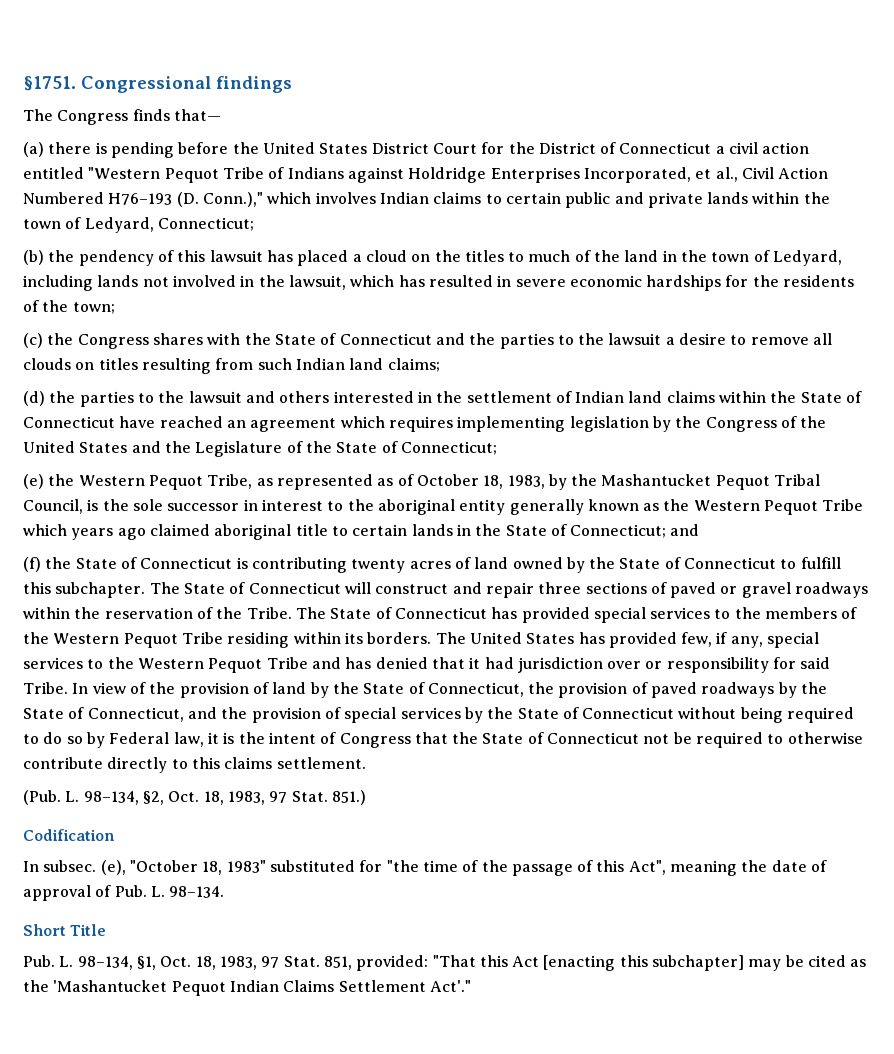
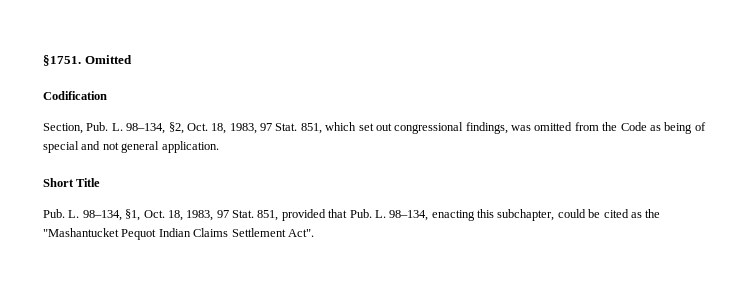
- Congressional findings
- The Congress finds that—
- (a) there is pending before the United States District Court for the District of Connecticut a civil action entitled "Western Pequot Tribe of Indians against Holdridge Enterprises Incorporated, et al., Civil Action Numbered H76–193 (D. Conn.)," which involves Indian claims to certain public and private lands within the town of Ledyard, Connecticut;
- (b) the pendency of this lawsuit has placed a cloud on the titles to much of the land in the town of Ledyard, including lands not involved in the lawsuit, which has resulted in severe economic hardships for the residents of the town;
- (c) the Congress shares with the State of Connecticut and the parties to the lawsuit a desire to remove all clouds on titles resulting from such Indian land claims;
- (d) the parties to the lawsuit and others interested in the settlement of Indian land claims within the State of Connecticut have reached an agreement which requires implementing legislation by the Congress of the United States and the Legislature of the State of Connecticut;
- (e) the Western Pequot Tribe, as represented as of October 18, 1983, by the Mashantucket Pequot Tribal Council, is the sole successor in interest to the aboriginal entity generally known as the Western Pequot Tribe which years ago claimed aboriginal title to certain lands in the State of Connecticut; and
- (f) the State of Connecticut is contributing twenty acres of land owned by the State of Connecticut to fulfill this subchapter. The State of Connecticut will construct and repair three sections of paved or gravel roadways within the reservation of the Tribe. The State of Connecticut has provided special services to the members of the Western Pequot Tribe residing within its borders. The United States has provided few, if any, special services to the Western Pequot Tribe and has denied that it had jurisdiction over or responsibility for said Tribe. In view of the provision of land by the State of Connecticut, the provision of paved roadways by the State of Connecticut, and the provision of special services by the State of Connecticut without being required to do so by Federal law, it is the intent of Congress that the State of Connecticut not be required to otherwise contribute directly to this claims settlement.
- (Pub. L. 98–134, §2, Oct. 18, 1983, 97 Stat.
+ Omitted
+ Codification
+ Section, Pub. L. 98–134, §2, Oct. 18, 1983, 97 Stat.
- 851.)
- Codification
- In subsec. (e), "October 18, 1983" substituted for "the time of the passage of this Act", meaning the date of approval of Pub. L. 98–134.
+ 851, which set out congressional findings, was omitted from the Code as being of special and not general application.
- 851, provided: "That this Act [enacting this subchapter] may be cited as the 'Mashantucket Pequot Indian Claims Settlement Act'."
+ 851, provided that Pub. L. 98–134, enacting this subchapter, could be cited as the "Mashantucket Pequot Indian Claims Settlement Act".

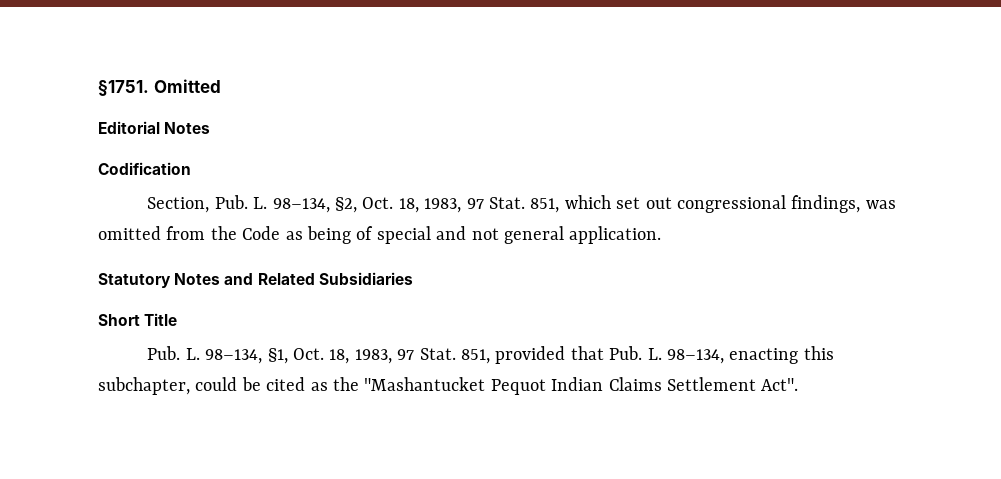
+ Editorial Notes
+ Statutory Notes and Related Subsidiaries

